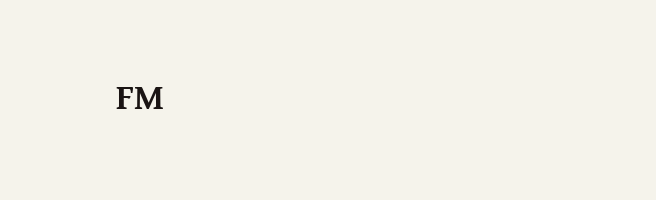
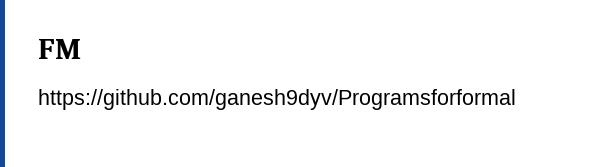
+ https://github.com/ganesh9dyv/Programsforformal

